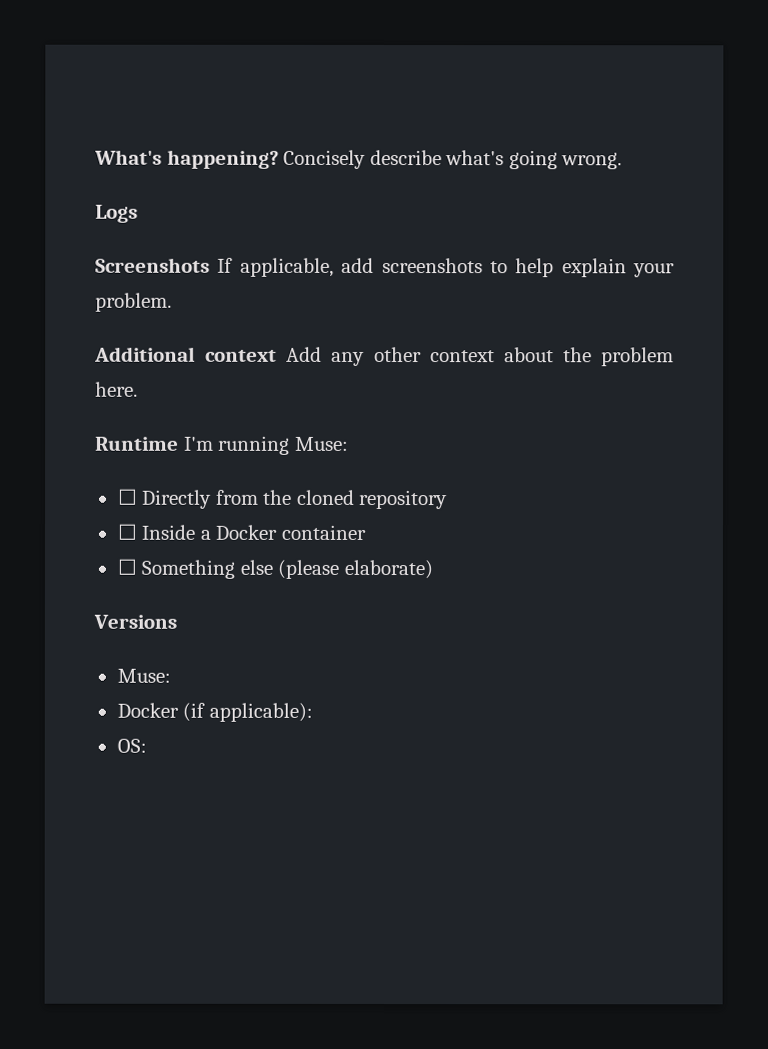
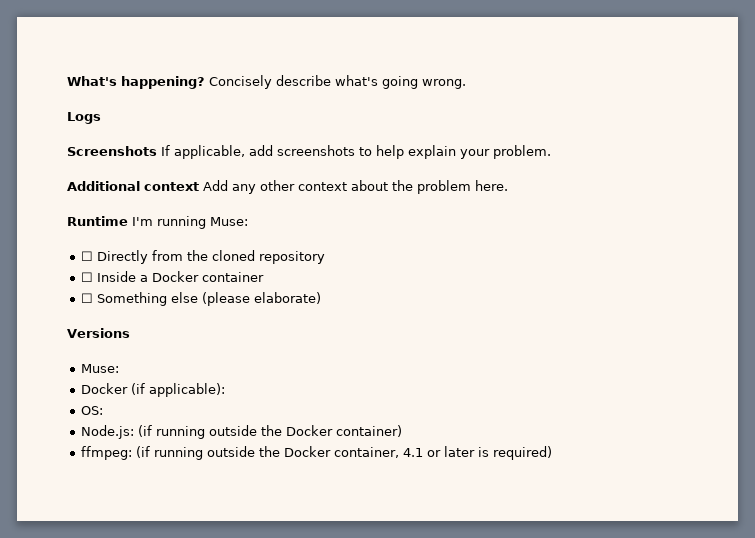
+ Node.js: (if running outside the Docker container)
+ ffmpeg: (if running outside the Docker container, 4.1 or later is required)

